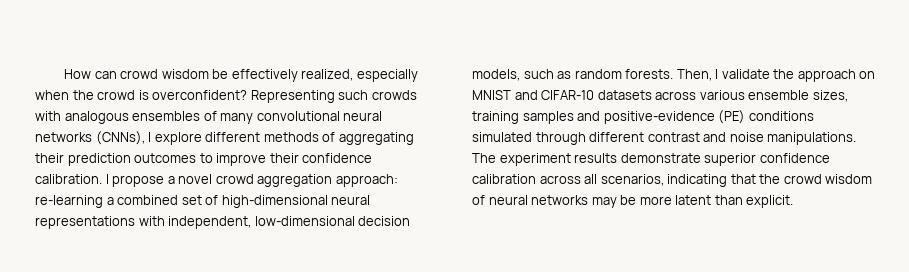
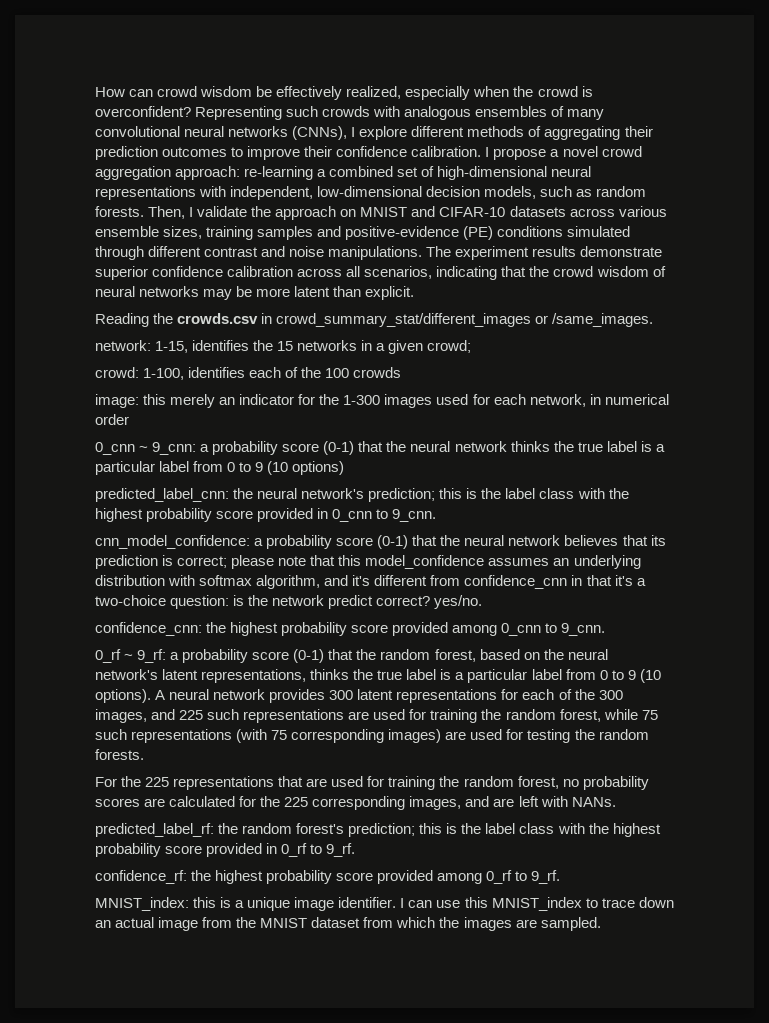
+ Reading the crowds.csv in crowd_summary_stat/different_images or /same_images.
+ network: 1-15, identifies the 15 networks in a given crowd;
+ crowd: 1-100, identifies each of the 100 crowds
+ image: this merely an indicator for the 1-300 images used for each network, in numerical order
+ 0_cnn ~ 9_cnn: a probability score (0-1) that the neural network thinks the true label is a particular label from 0 to 9 (10 options)
+ predicted_label_cnn: the neural network's prediction; this is the label class with the highest probability score provided in 0_cnn to 9_cnn.
+ cnn_model_confidence: a probability score (0-1) that the neural network believes that its prediction is correct; please note that this model_confidence assumes an underlying distribution with softmax algorithm, and it's different from confidence_cnn in that it's a two-choice question: is the network predict correct? yes/no.
+ confidence_cnn: the highest probability score provided among 0_cnn to 9_cnn.
+ 0_rf ~ 9_rf: a probability score (0-1) that the random forest, based on the neural network's latent representations, thinks the true label is a particular label from 0 to 9 (10 options). A neural network provides 300 latent representations for each of the 300 images, and 225 such representations are used for training the random forest, while 75 such representations (with 75 corresponding images) are used for testing the random forests.
+ For the 225 representations that are used for training the random forest, no probability scores are calculated for the 225 corresponding images, and are left with NANs.
+ predicted_label_rf: the random forest's prediction; this is the label class with the highest probability score provided in 0_rf to 9_rf.
+ confidence_rf: the highest probability score provided among 0_rf to 9_rf.
+ MNIST_index: this is a unique image identifier. I can use this MNIST_index to trace down an actual image from the MNIST dataset from which the images are sampled.

